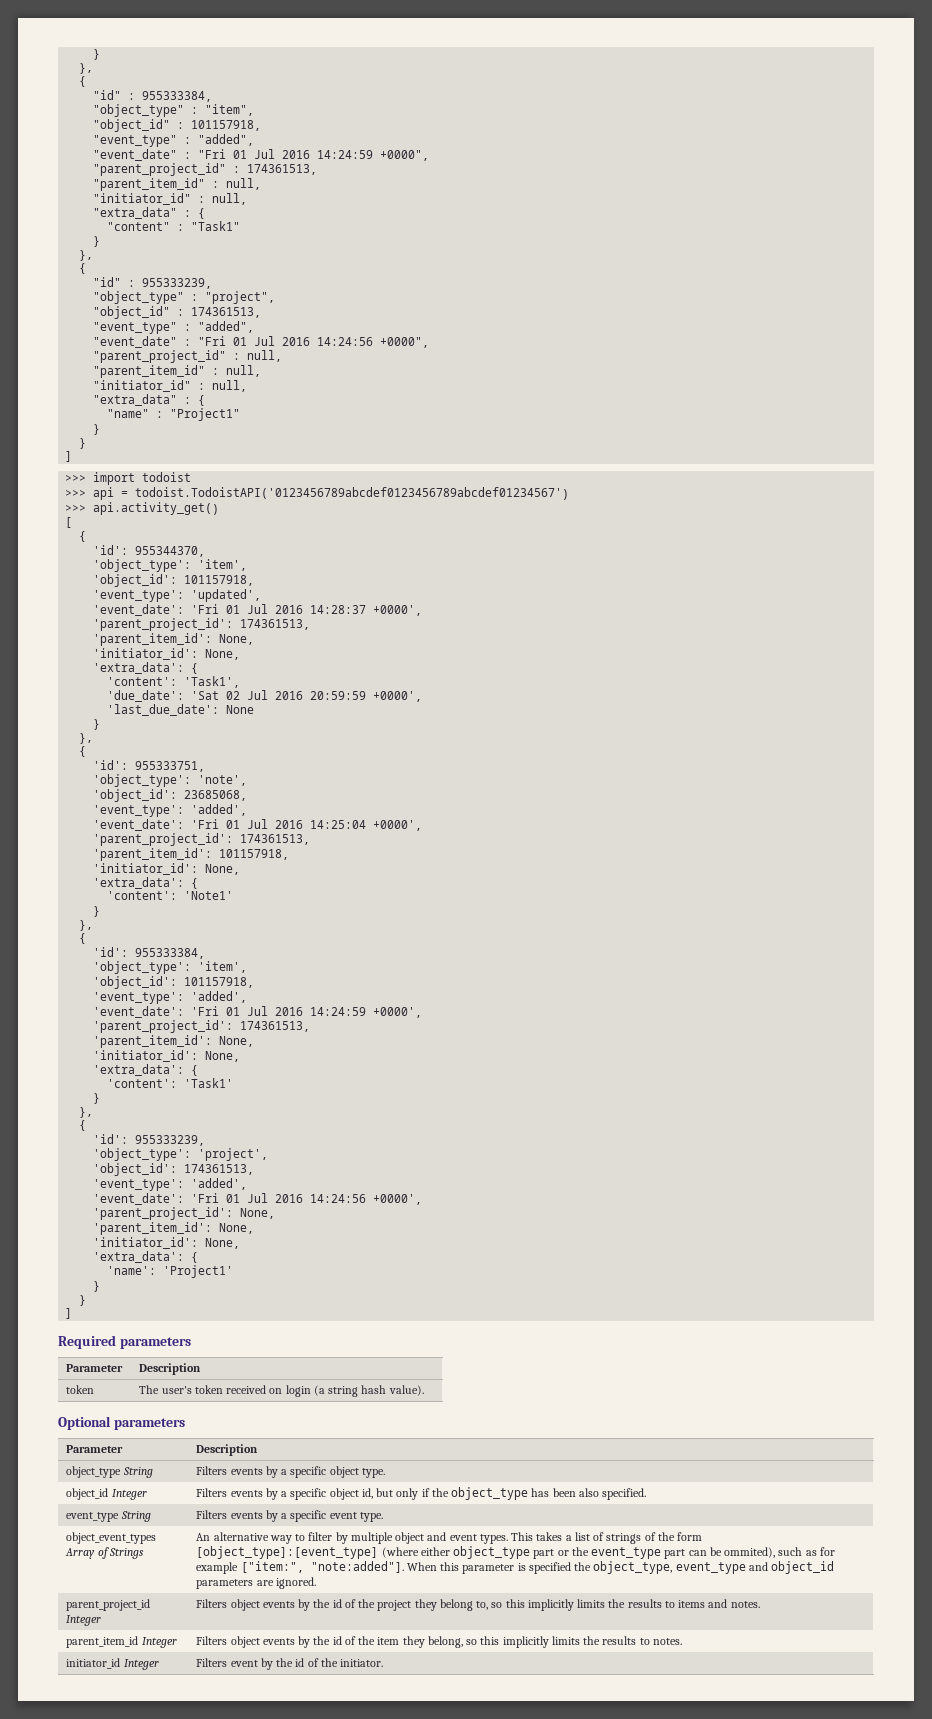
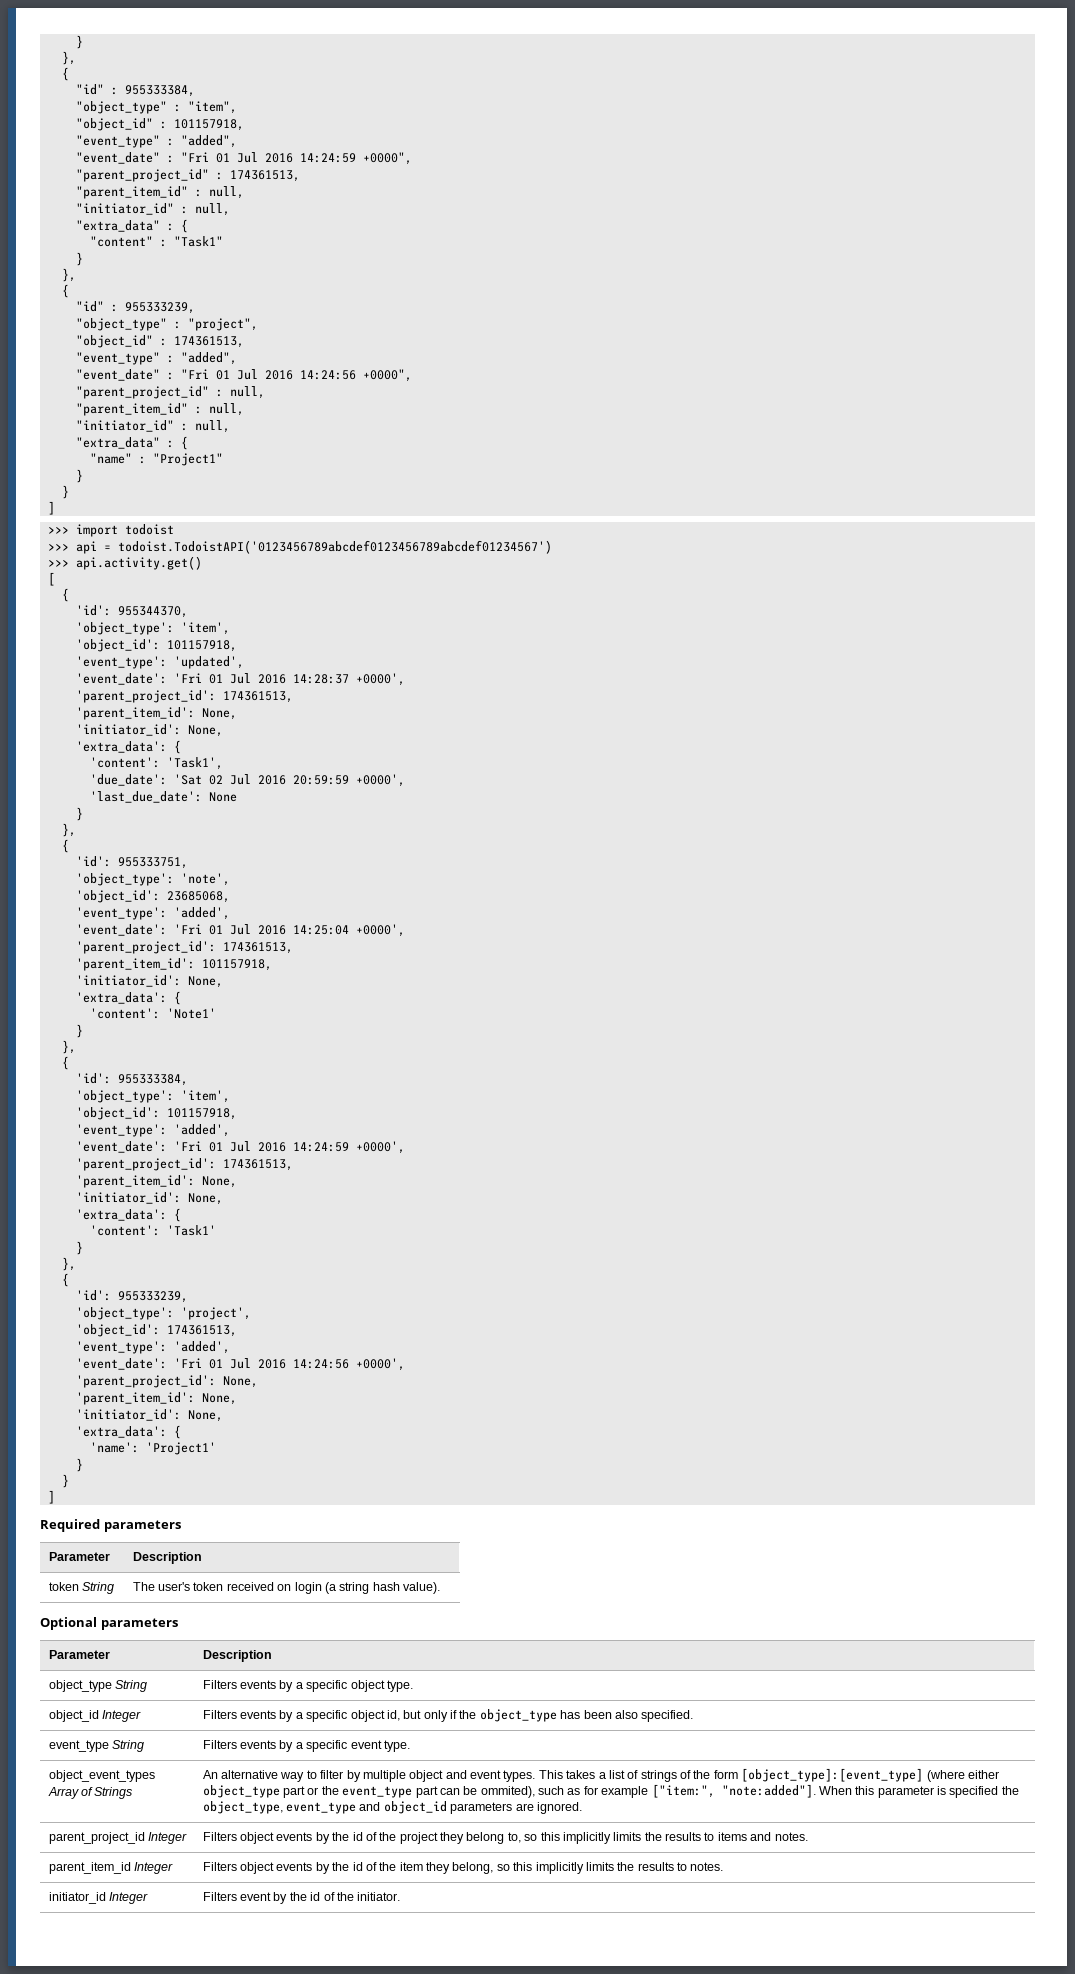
- >>> api.activity_get()
+ >>> api.activity.get()
- token | The user's token received on login (a string hash value).
+ token String | The user's token received on login (a string hash value).

